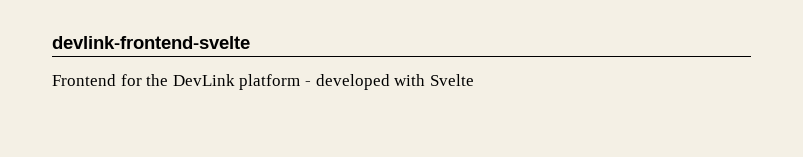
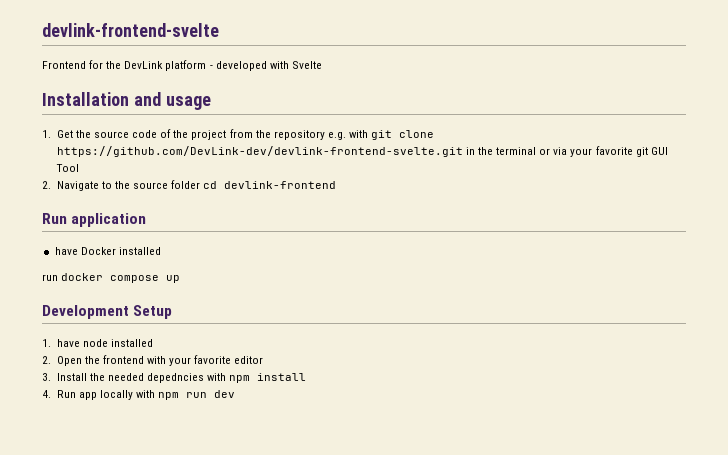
+ Installation and usage
+ 1. Get the source code of the project from the repository e.g. with git clone https://github.com/DevLink-dev/devlink-frontend-svelte.git in the terminal or via your favorite git GUI Tool
+ 2. Navigate to the source folder cd devlink-frontend
+ Run application
+ have Docker installed
+ run docker compose up
+ Development Setup
+ 1. have node installed
+ 2. Open the frontend with your favorite editor
+ 3. Install the needed depedncies with npm install
+ 4. Run app locally with npm run dev

